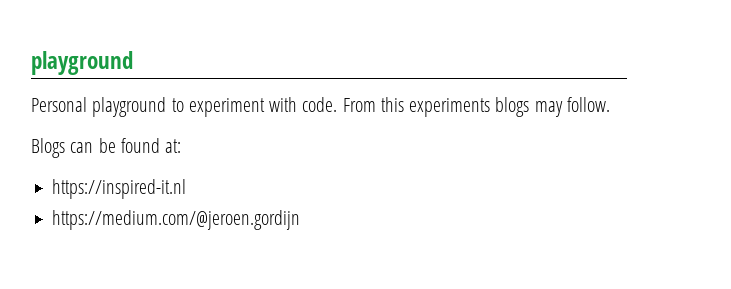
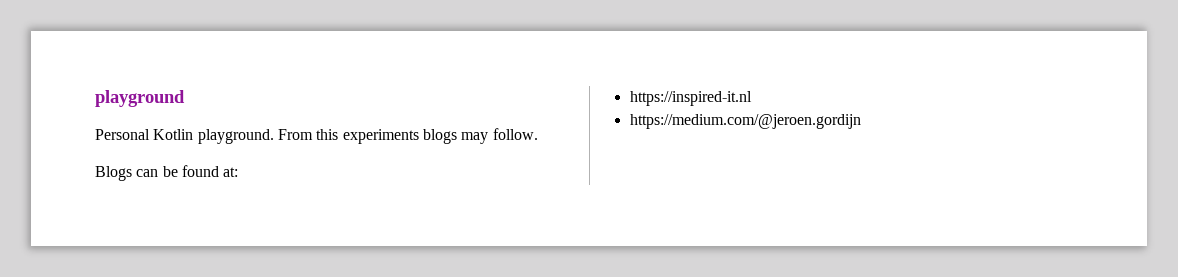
- Personal playground to experiment with code.
+ Personal Kotlin playground.

